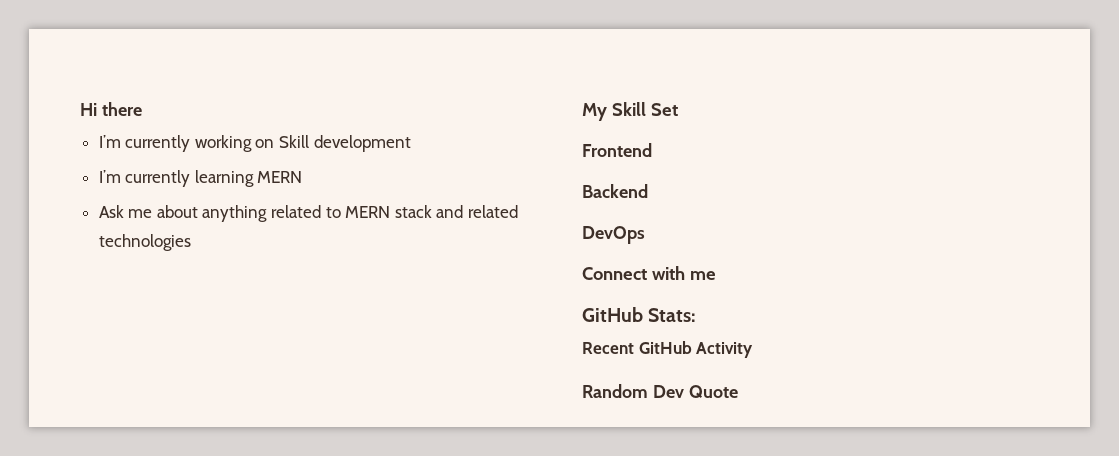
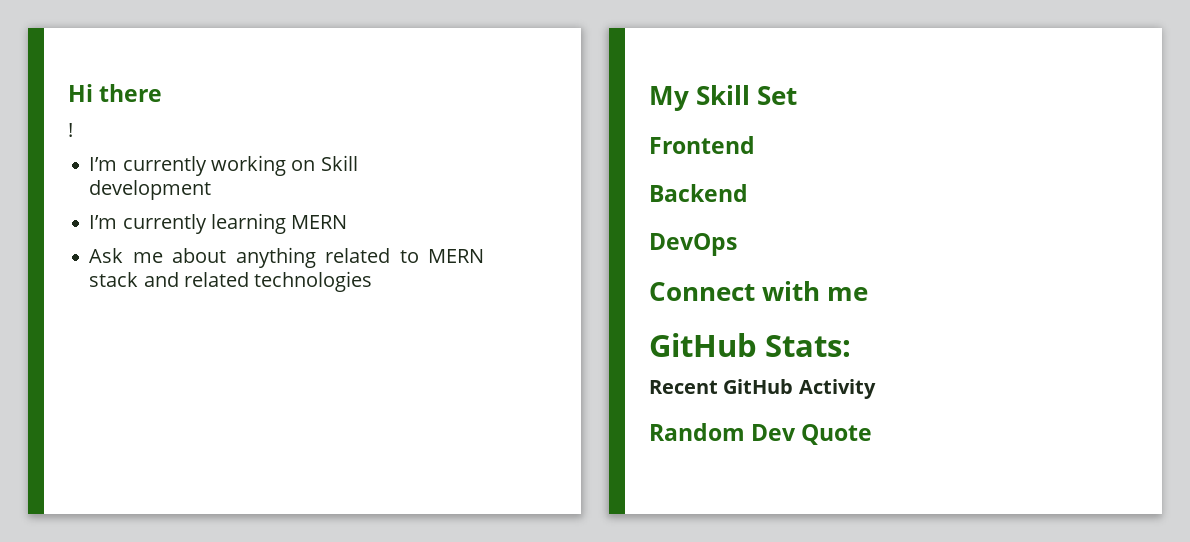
+ !

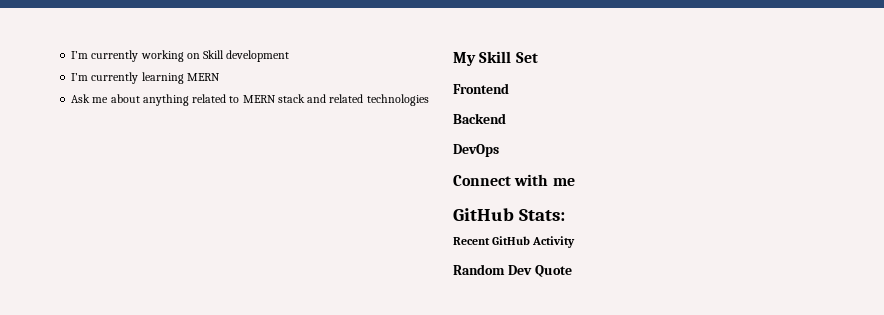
- Hi there
- !

